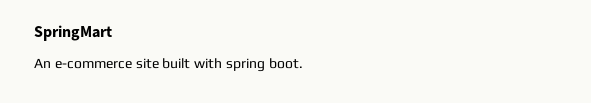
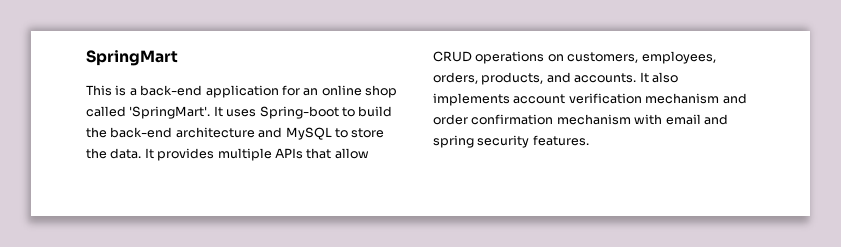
- An e-commerce site built with spring boot.
+ This is a back-end application for an online shop called 'SpringMart'. It uses Spring-boot to build the back-end architecture and MySQL to store the data. It provides multiple APIs that allow CRUD operations on customers, employees, orders, products, and accounts. It also implements account verification mechanism and order confirmation mechanism with email and spring security features.

